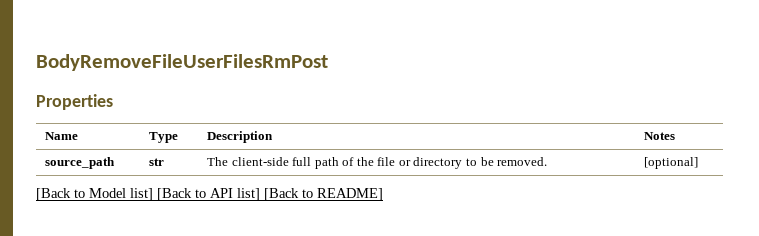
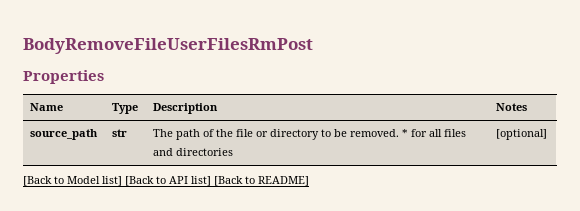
- source_path | str | The client-side full path of the file or directory to be removed. | [optional]
+ source_path | str | The path of the file or directory to be removed. * for all files and directories | [optional]

